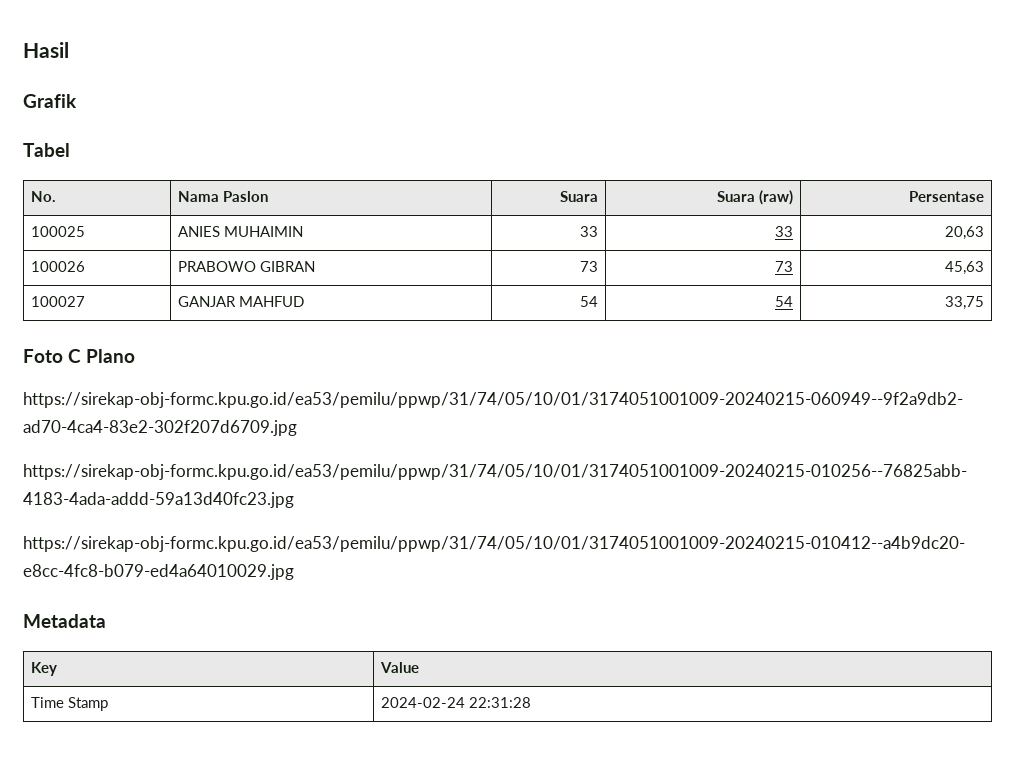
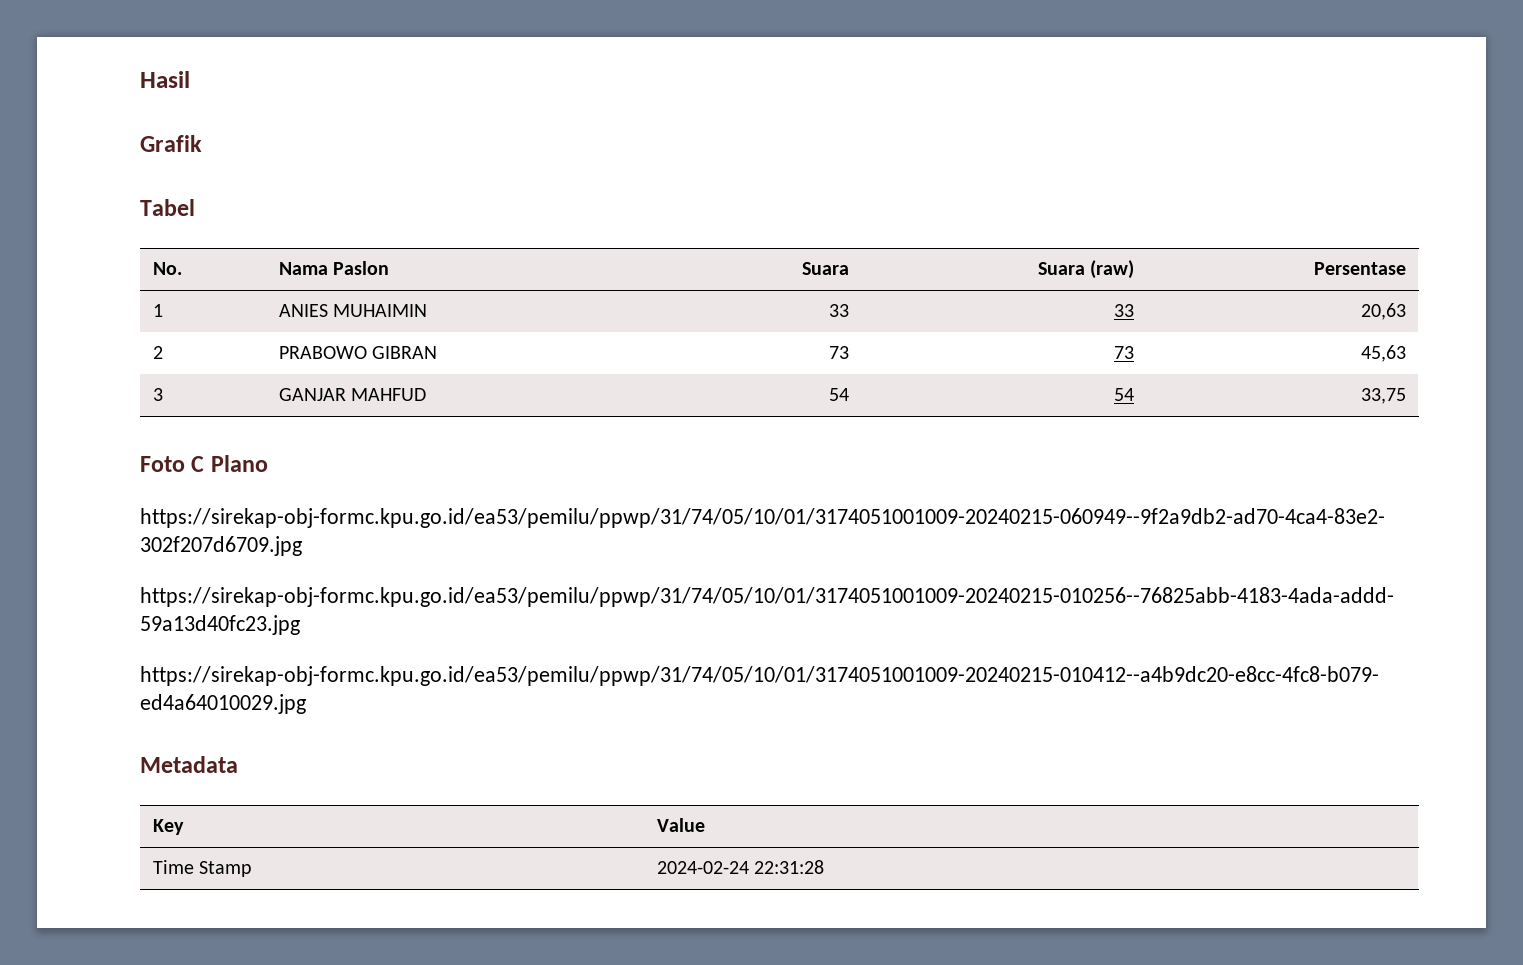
- 100025 | ANIES MUHAIMIN | 33 | 33 | 20,63
+ 1 | ANIES MUHAIMIN | 33 | 33 | 20,63
- 100026 | PRABOWO GIBRAN | 73 | 73 | 45,63
+ 2 | PRABOWO GIBRAN | 73 | 73 | 45,63
- 100027 | GANJAR MAHFUD | 54 | 54 | 33,75
+ 3 | GANJAR MAHFUD | 54 | 54 | 33,75

